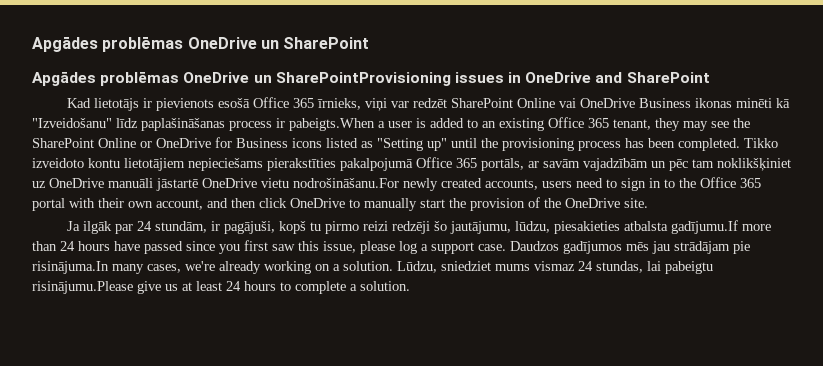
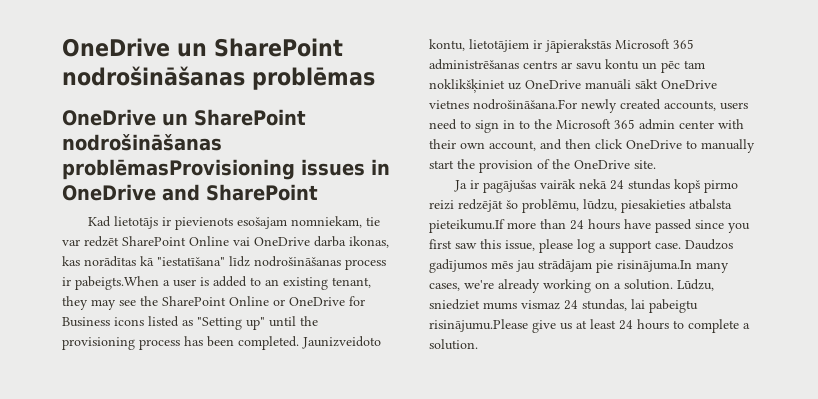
- Apgādes problēmas OneDrive un SharePoint
- Apgādes problēmas OneDrive un SharePointProvisioning issues in OneDrive and SharePoint
+ OneDrive un SharePoint nodrošināšanas problēmas
+ OneDrive un SharePoint nodrošināšanas problēmasProvisioning issues in OneDrive and SharePoint
- Kad lietotājs ir pievienots esošā Office 365 īrnieks, viņi var redzēt SharePoint Online vai OneDrive Business ikonas minēti kā "Izveidošanu" līdz paplašināšanas process ir pabeigts.When a user is added to an existing Office 365 tenant, they may see the SharePoint Online or OneDrive for Business icons listed as "Setting up" until the provisioning process has been completed.
+ Kad lietotājs ir pievienots esošajam nomniekam, tie var redzēt SharePoint Online vai OneDrive darba ikonas, kas norādītas kā "iestatīšana" līdz nodrošināšanas process ir pabeigts.When a user is added to an existing tenant, they may see the SharePoint Online or OneDrive for Business icons listed as "Setting up" until the provisioning process has been completed.
- Tikko izveidoto kontu lietotājiem nepieciešams pierakstīties pakalpojumā Office 365 portāls, ar savām vajadzībām un pēc tam noklikšķiniet uz OneDrive manuāli jāstartē OneDrive vietu nodrošināšanu.For newly created accounts, users need to sign in to the Office 365 portal with their own account, and then click OneDrive to manually start the provision of the OneDrive site.
+ Jaunizveidoto kontu, lietotājiem ir jāpierakstās Microsoft 365 administrēšanas centrs ar savu kontu un pēc tam noklikšķiniet uz OneDrive manuāli sākt OneDrive vietnes nodrošināšana.For newly created accounts, users need to sign in to the Microsoft 365 admin center with their own account, and then click OneDrive to manually start the provision of the OneDrive site.
- Ja ilgāk par 24 stundām, ir pagājuši, kopš tu pirmo reizi redzēji šo jautājumu, lūdzu, piesakieties atbalsta gadījumu.If more than 24 hours have passed since you first saw this issue, please log a support case.
+ Ja ir pagājušas vairāk nekā 24 stundas kopš pirmo reizi redzējāt šo problēmu, lūdzu, piesakieties atbalsta pieteikumu.If more than 24 hours have passed since you first saw this issue, please log a support case.

